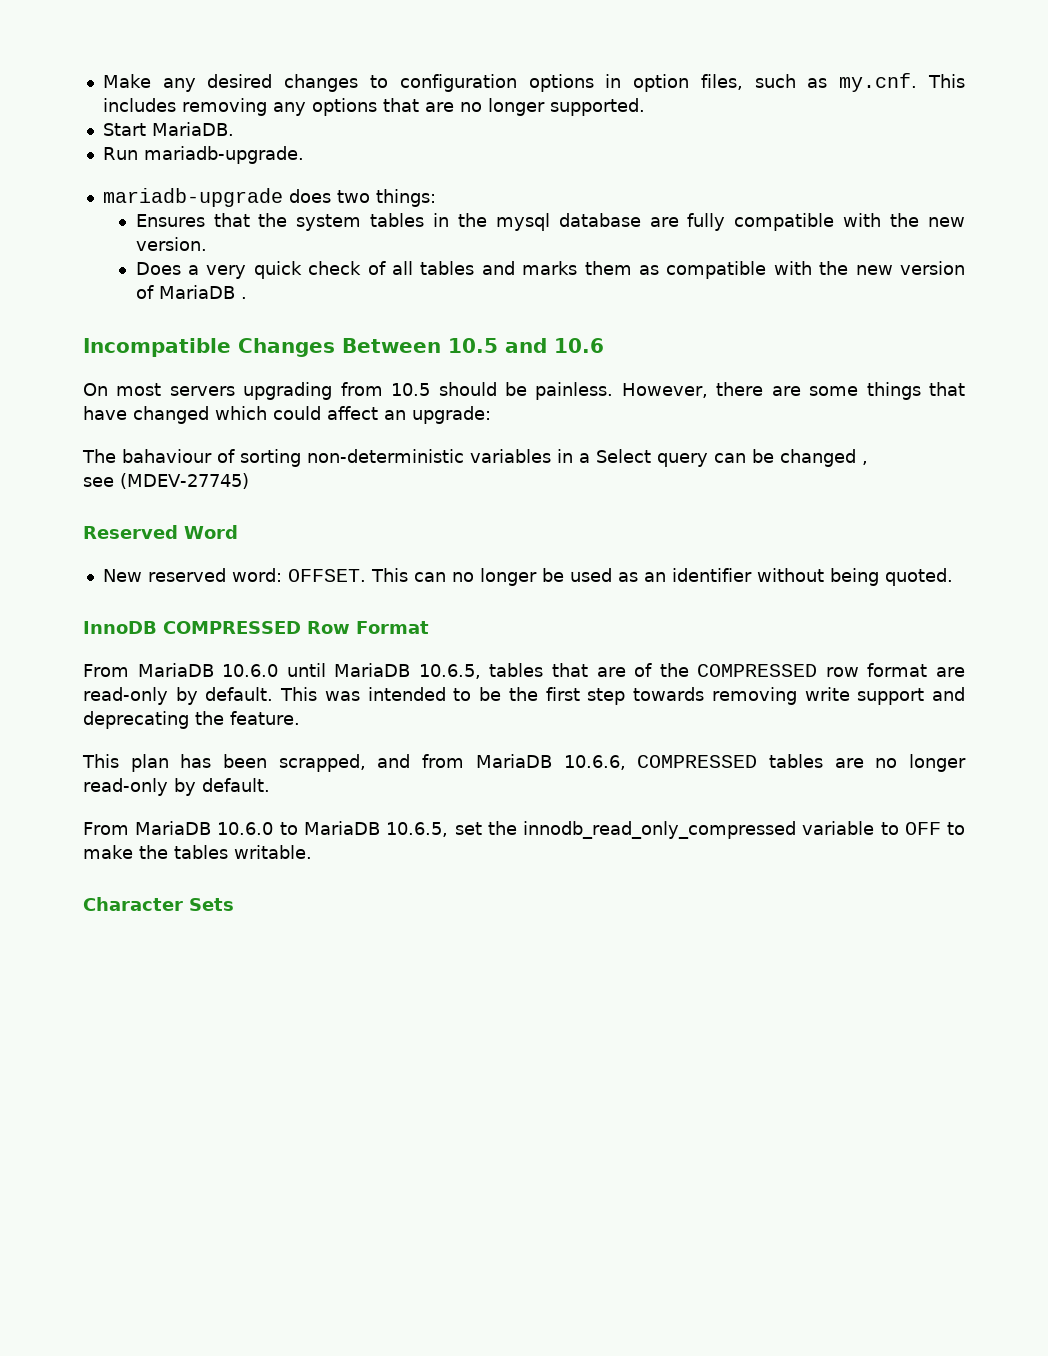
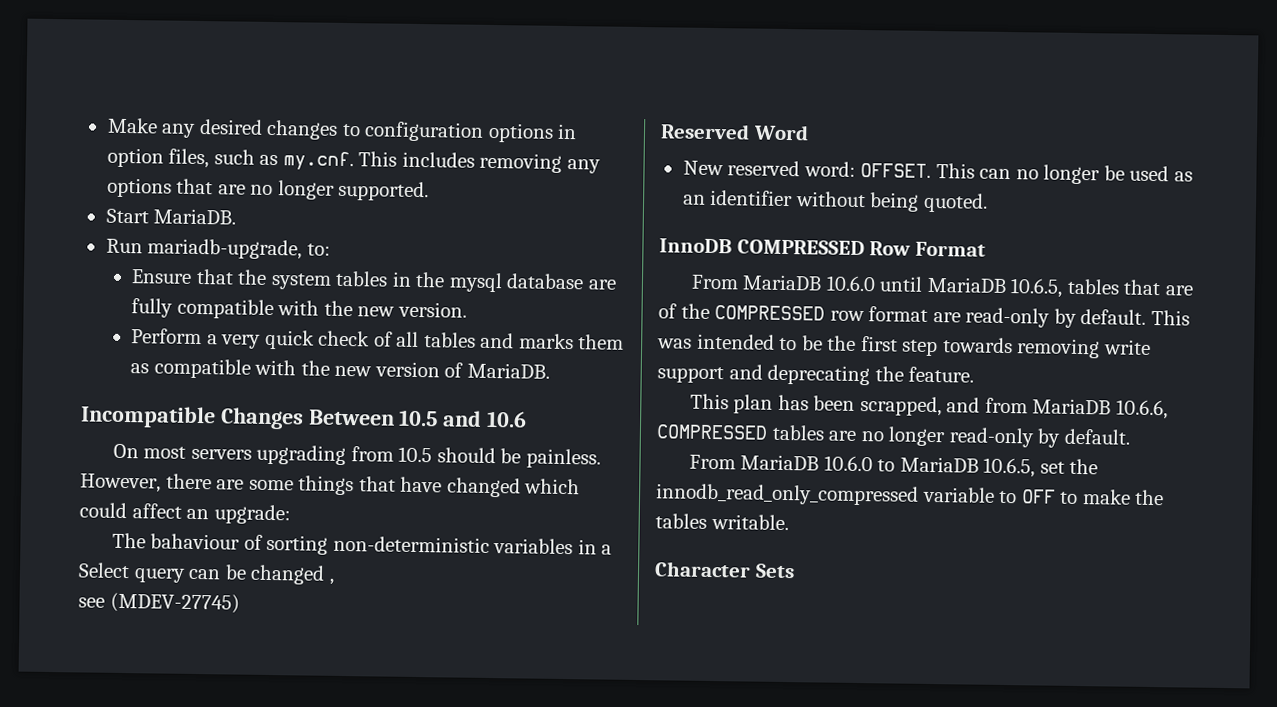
- Run mariadb-upgrade.
- mariadb-upgrade does two things:
- Ensures that the system tables in the mysql database are fully compatible with the new version.
+ Run mariadb-upgrade, to:
+ Ensure that the system tables in the mysql database are fully compatible with the new version.
- Does a very quick check of all tables and marks them as compatible with the new version of MariaDB .
+ Perform a very quick check of all tables and marks them as compatible with the new version of MariaDB.

